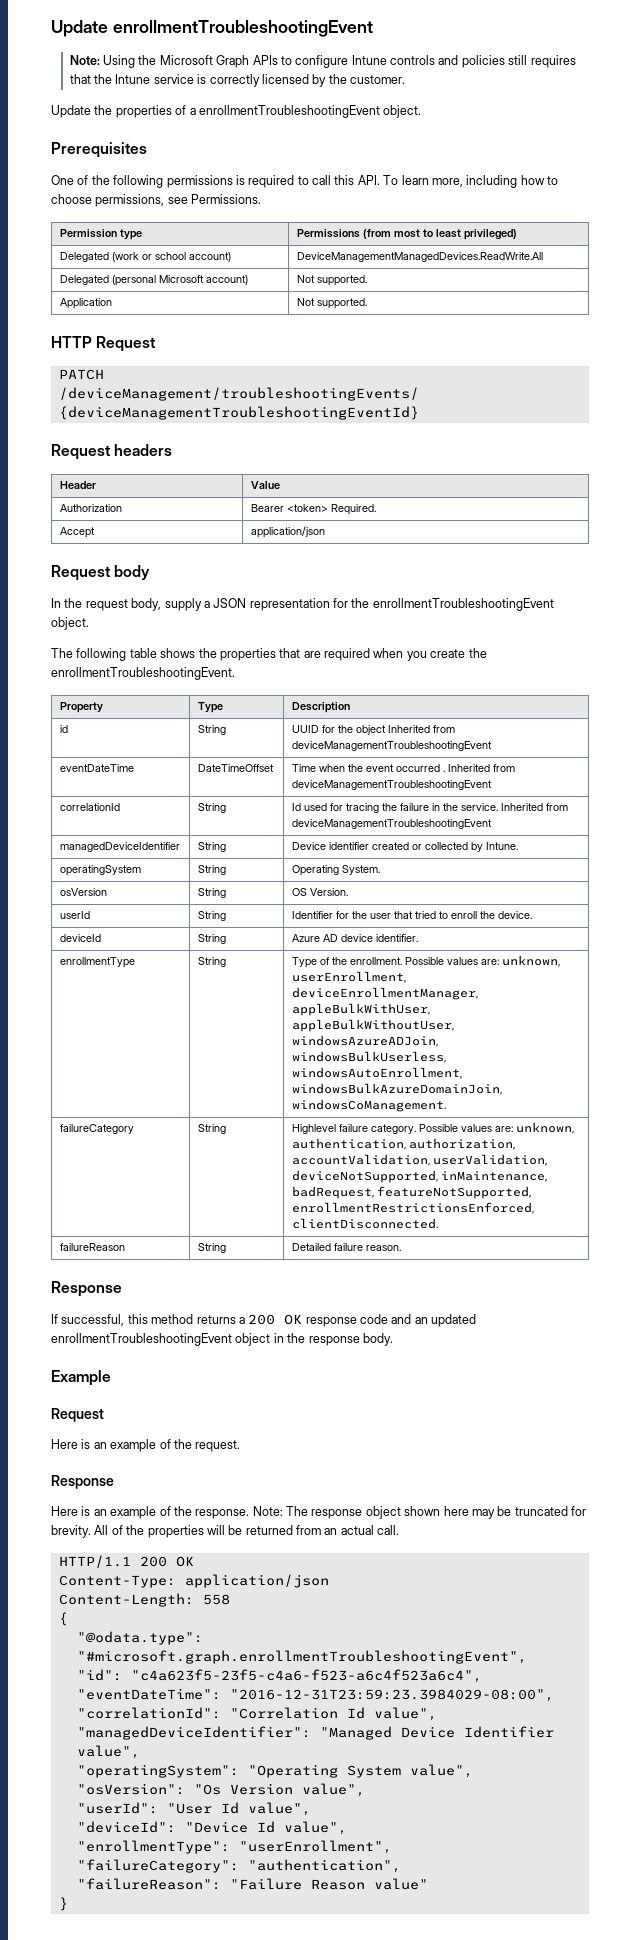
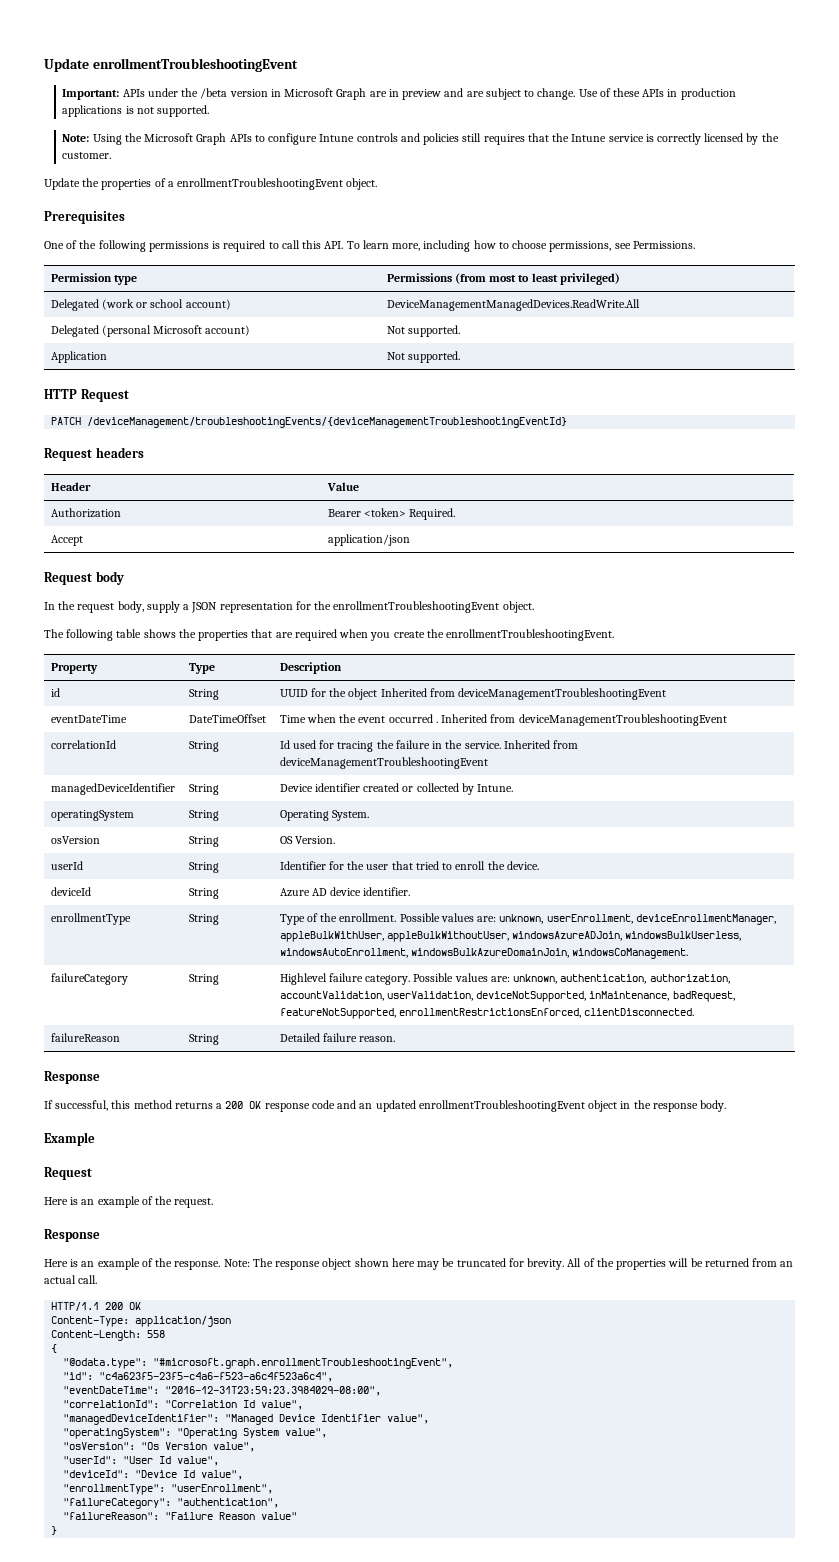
+ Important: APIs under the /beta version in Microsoft Graph are in preview and are subject to change. Use of these APIs in production applications is not supported.

